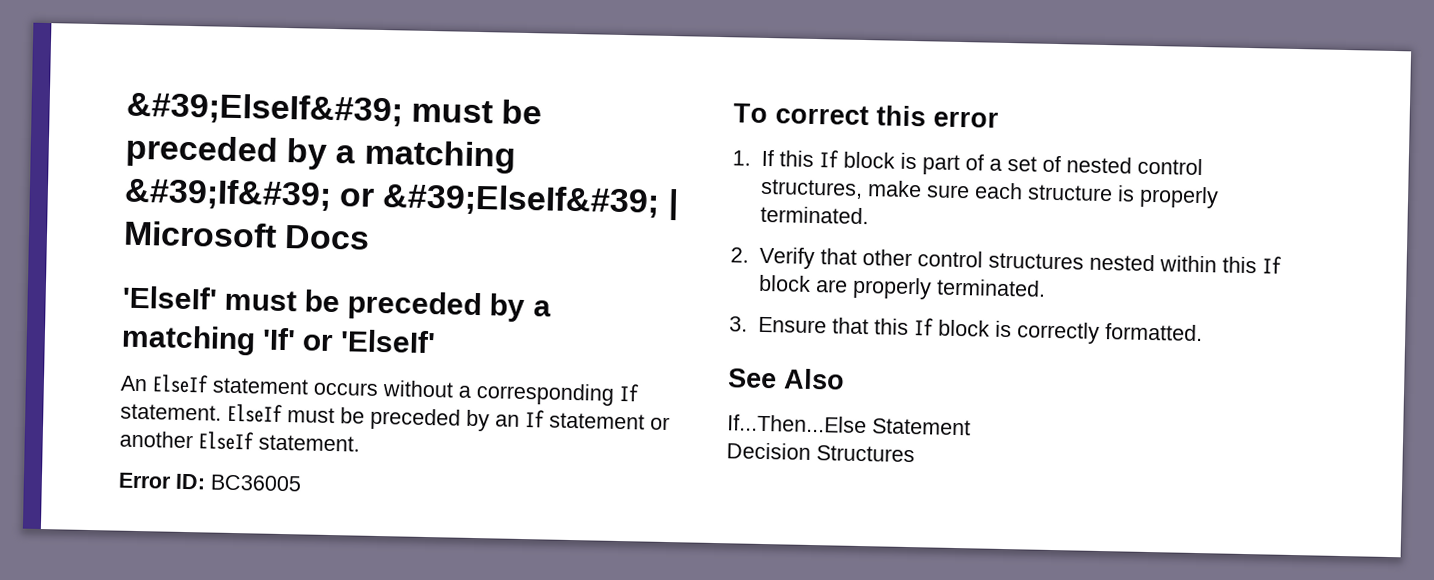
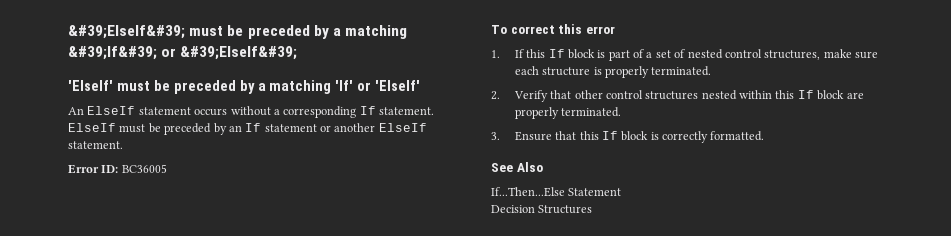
- &#39;ElseIf&#39; must be preceded by a matching &#39;If&#39; or &#39;ElseIf&#39; | Microsoft Docs
+ &#39;ElseIf&#39; must be preceded by a matching &#39;If&#39; or &#39;ElseIf&#39;

